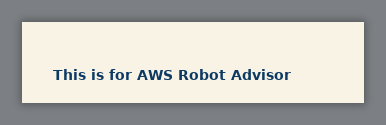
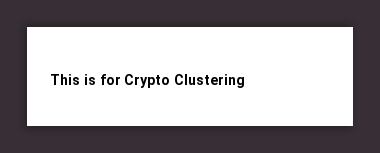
- This is for AWS Robot Advisor
+ This is for Crypto Clustering

